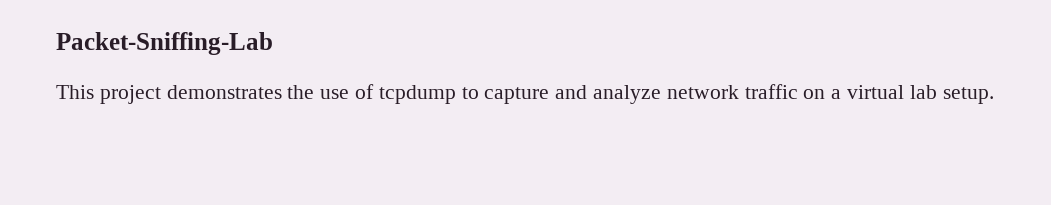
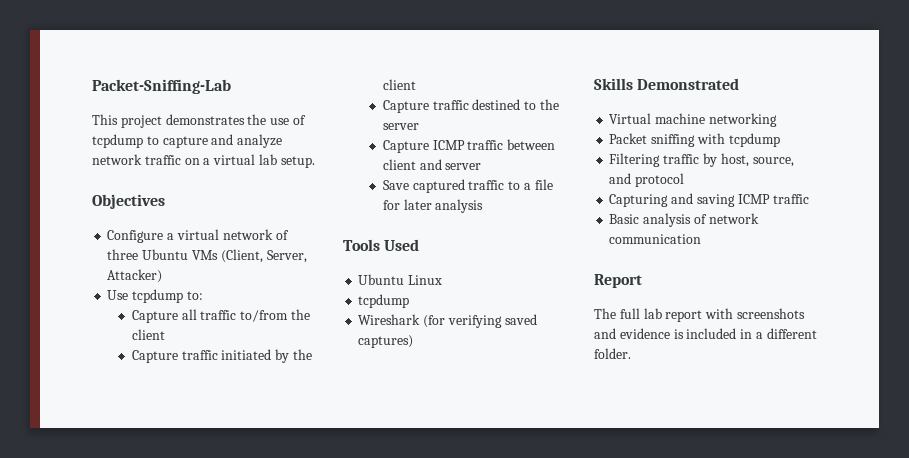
+ Objectives
+ Configure a virtual network of three Ubuntu VMs (Client, Server, Attacker)
+ Use tcpdump to:
+ Capture all traffic to/from the client
+ Capture traffic initiated by the client
+ Capture traffic destined to the server
+ Capture ICMP traffic between client and server
+ Save captured traffic to a file for later analysis
+ Tools Used
+ Ubuntu Linux
+ tcpdump
+ Wireshark (for verifying saved captures)
+ Skills Demonstrated
+ Virtual machine networking
+ Packet sniffing with tcpdump
+ Filtering traffic by host, source, and protocol
+ Capturing and saving ICMP traffic
+ Basic analysis of network communication
+ Report
+ The full lab report with screenshots and evidence is included in a different folder.

